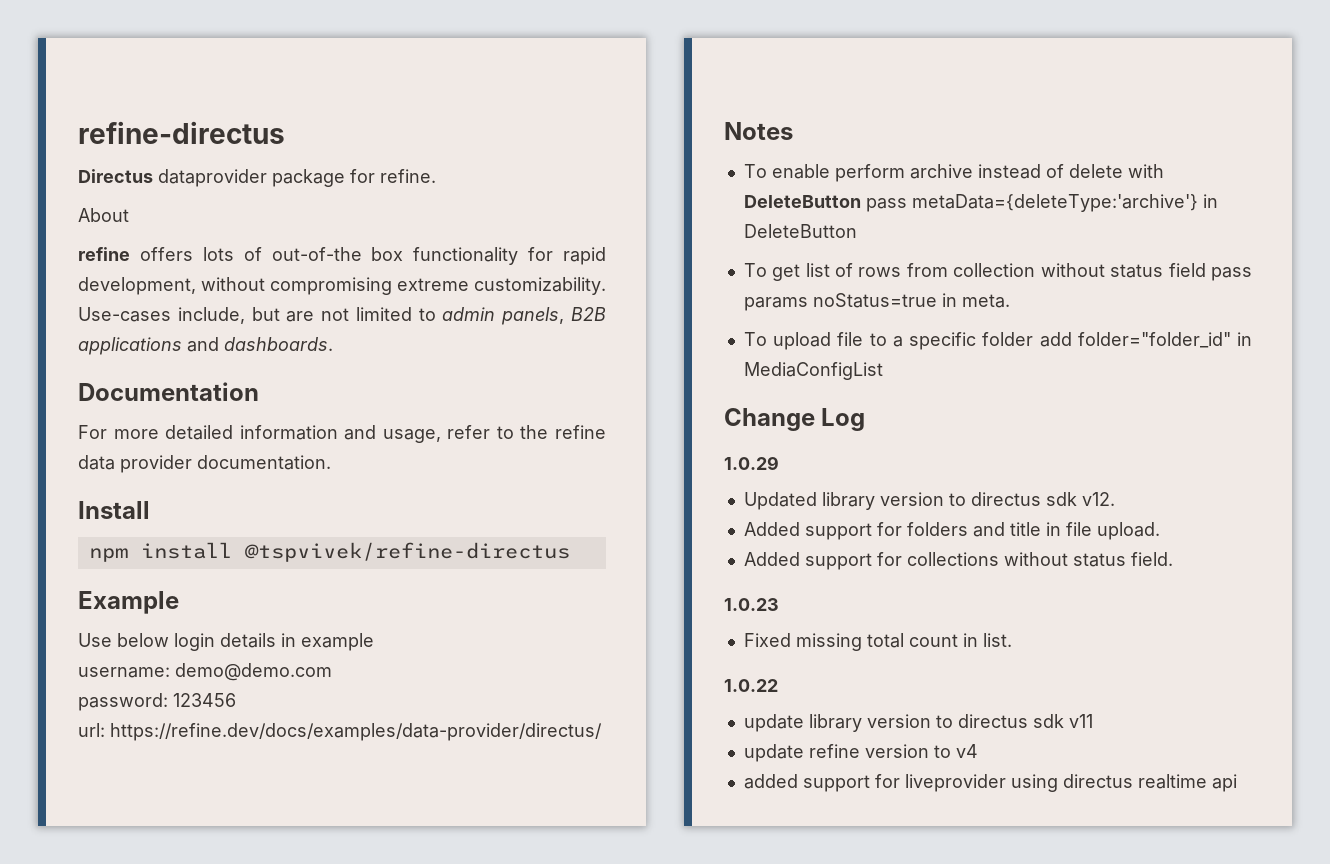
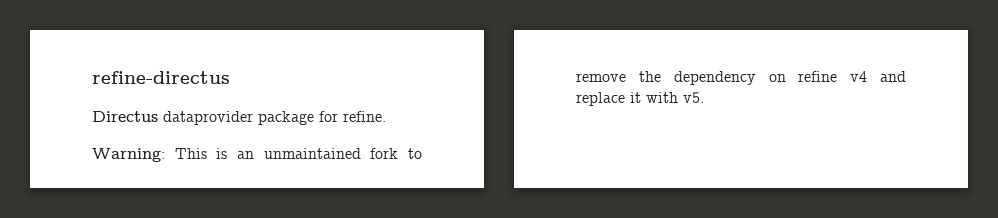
- About
- refine offers lots of out-of-the box functionality for rapid development, without compromising extreme customizability. Use-cases include, but are not limited to admin panels, B2B applications and dashboards.
- Documentation
- For more detailed information and usage, refer to the refine data provider documentation.
- Install
- npm install @tspvivek/refine-directus
- Example
- Use below login details in example
- username: demo@demo.com
- password: 123456
- url: https://refine.dev/docs/examples/data-provider/directus/
- Notes
- To enable perform archive instead of delete with DeleteButton pass metaData={deleteType:'archive'} in DeleteButton
- To get list of rows from collection without status field pass params noStatus=true in meta.
- To upload file to a specific folder add folder="folder_id" in MediaConfigList
- Change Log
- 1.0.29
- Updated library version to directus sdk v12.
- Added support for folders and title in file upload.
- Added support for collections without status field.
- 1.0.23
- Fixed missing total count in list.
- 1.0.22
- update library version to directus sdk v11
- update refine version to v4
- added support for liveprovider using directus realtime api
+ Warning: This is an unmaintained fork to remove the dependency on refine v4 and replace it with v5.

